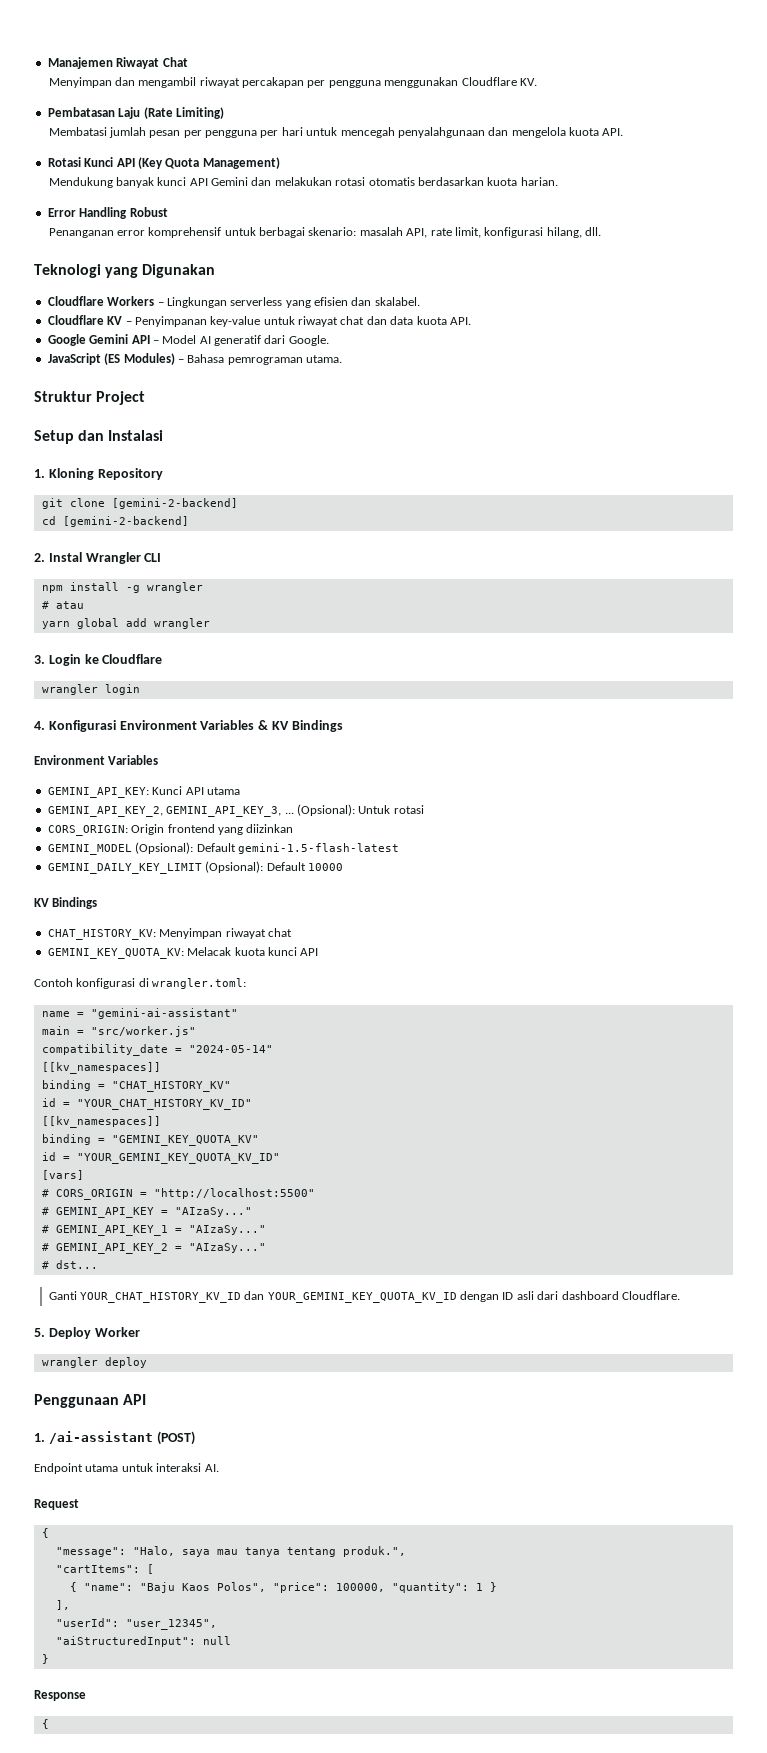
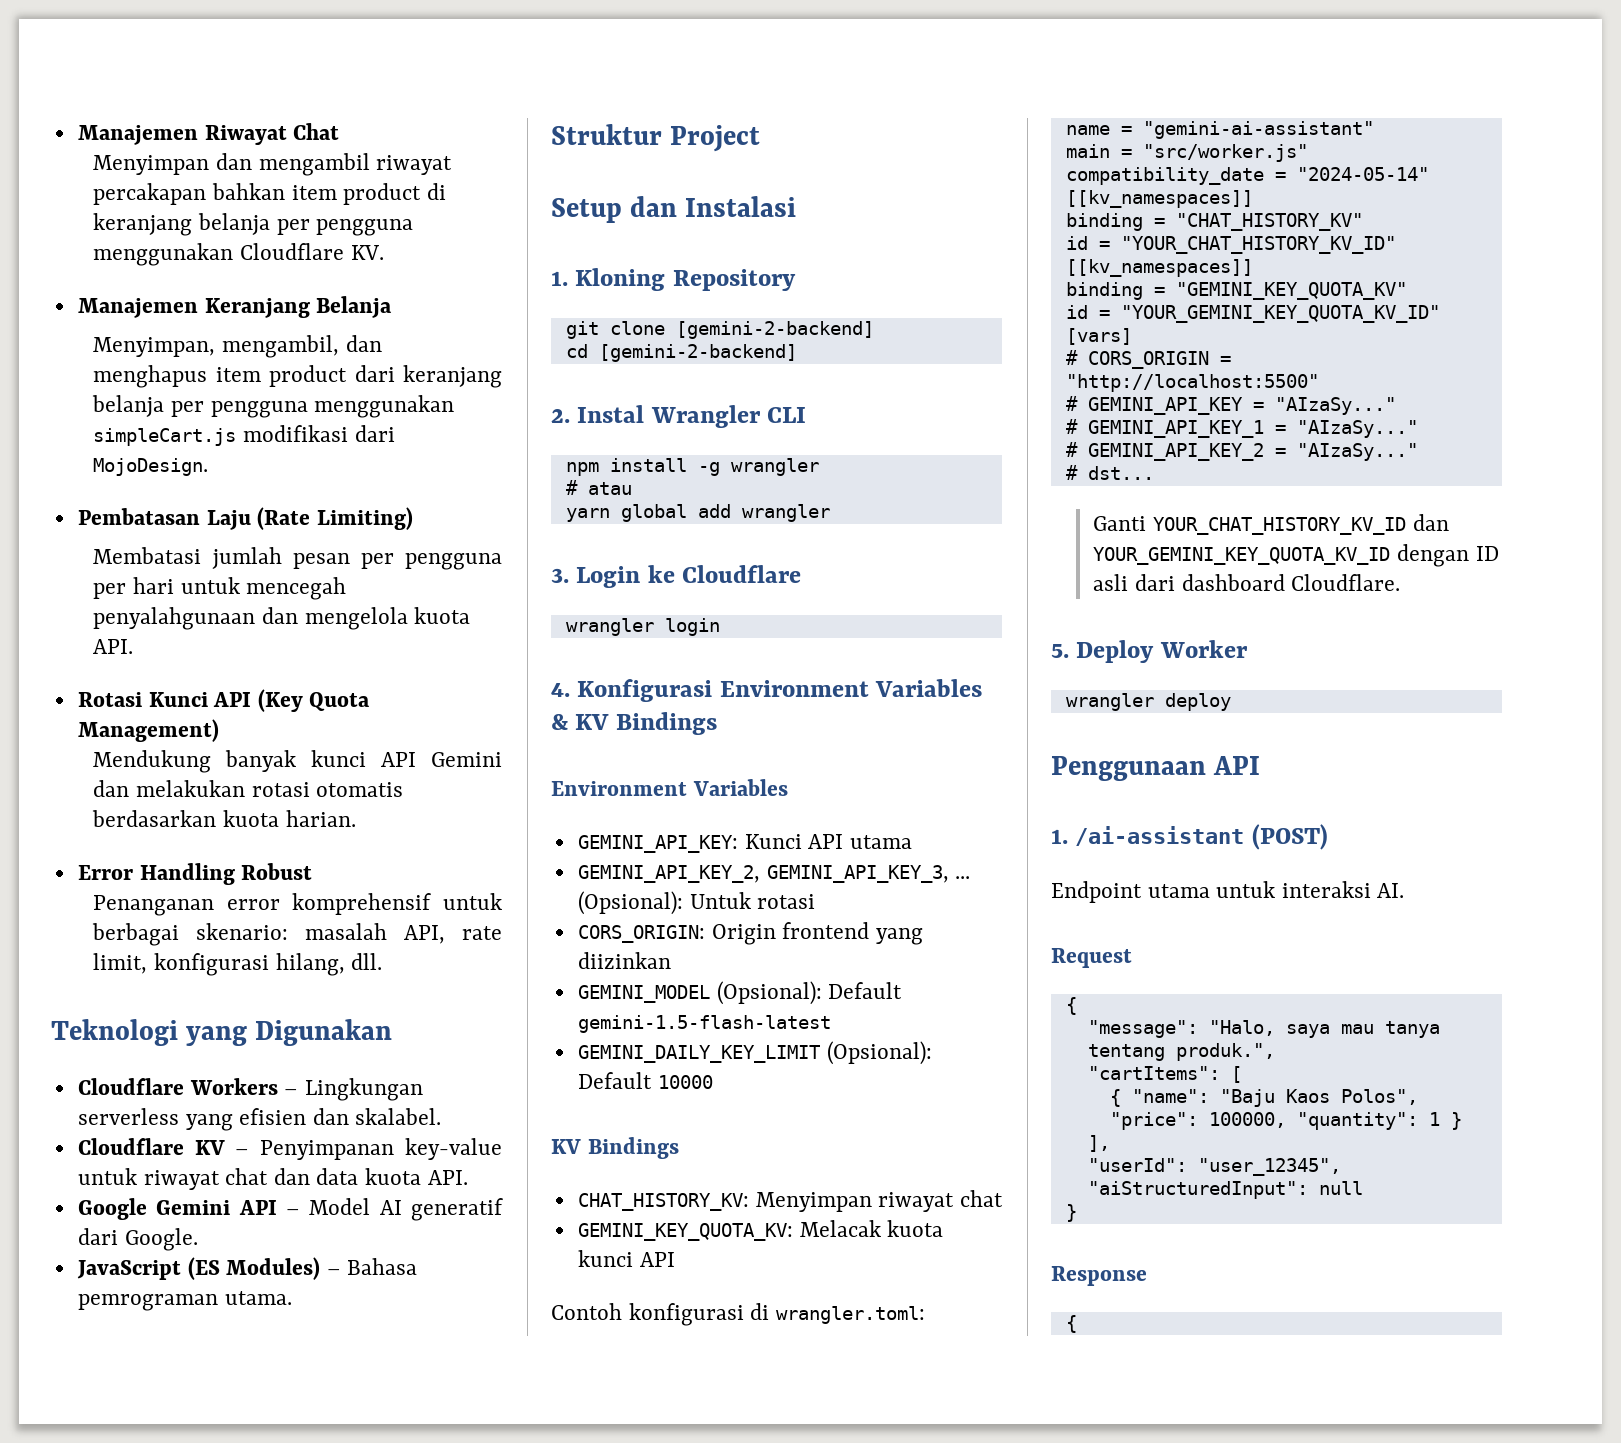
- Menyimpan dan mengambil riwayat percakapan per pengguna menggunakan Cloudflare KV.
+ Menyimpan dan mengambil riwayat percakapan bahkan item product di keranjang belanja per pengguna menggunakan Cloudflare KV.
+ Manajemen Keranjang Belanja
+ Menyimpan, mengambil, dan menghapus item product dari keranjang belanja per pengguna menggunakan simpleCart.js modifikasi dari MojoDesign.

